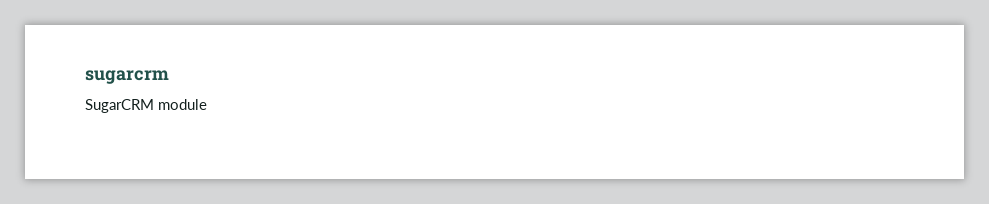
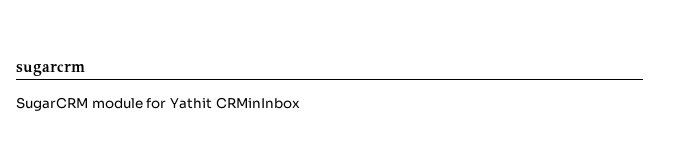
- SugarCRM module
+ SugarCRM module for Yathit CRMinInbox

